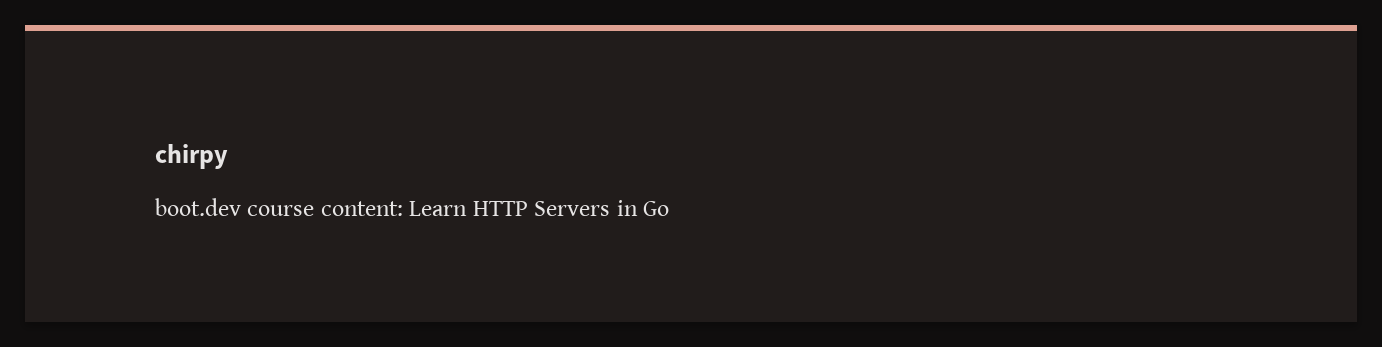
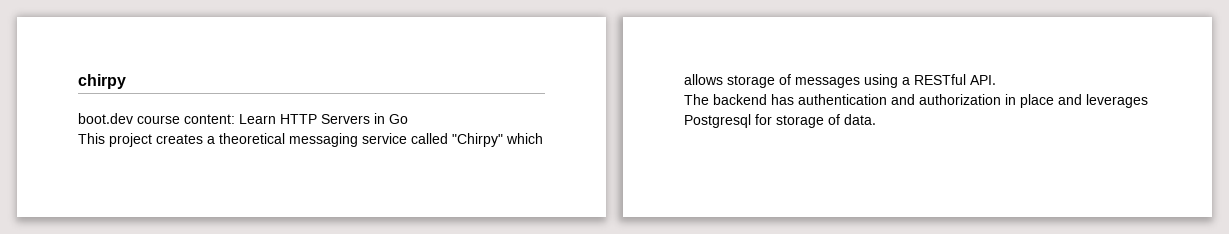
+ This project creates a theoretical messaging service called "Chirpy" which allows storage of messages using a RESTful API.
+ The backend has authentication and authorization in place and leverages Postgresql for storage of data.

